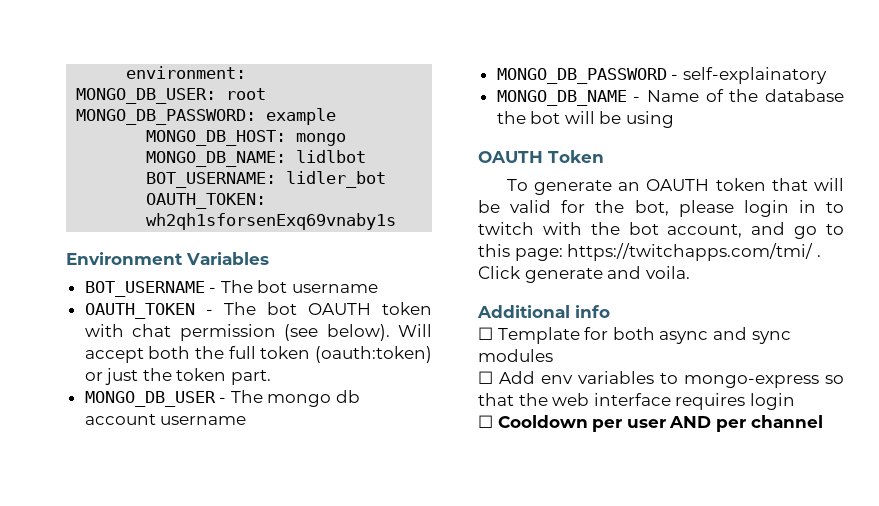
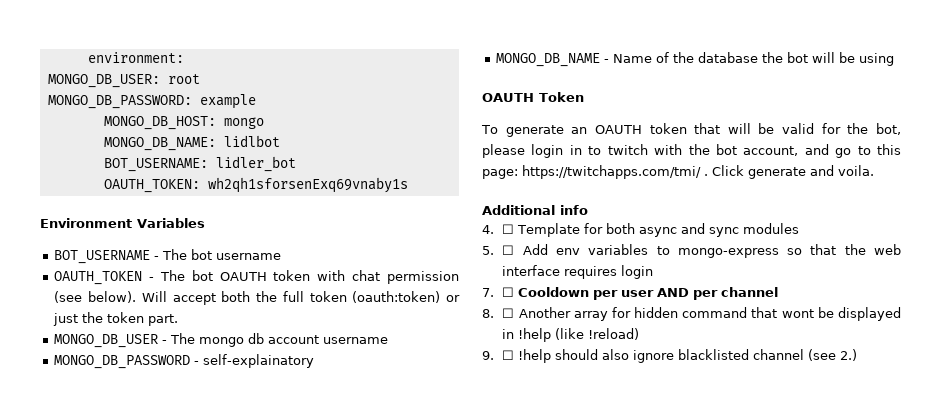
- ☐ Template for both async and sync modules
+ 4. ☐ Template for both async and sync modules
- ☐ Add env variables to mongo-express so that the web interface requires login
+ 5. ☐ Add env variables to mongo-express so that the web interface requires login
- ☐ Cooldown per user AND per channel
+ 7. ☐ Cooldown per user AND per channel
+ 8. ☐ Another array for hidden command that wont be displayed in !help (like !reload)
+ 9. ☐ !help should also ignore blacklisted channel (see 2.)

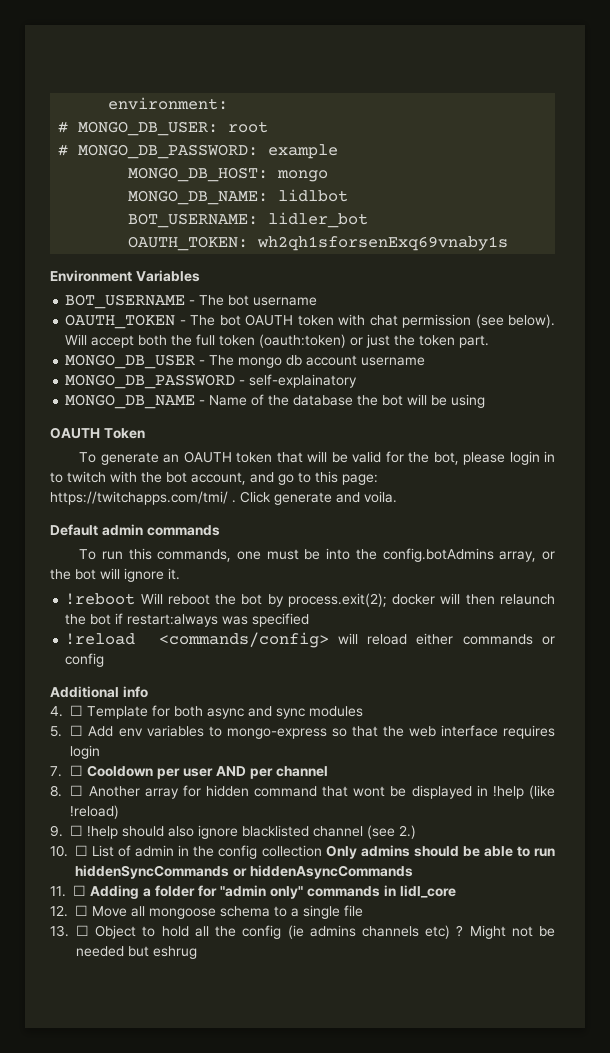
- MONGO_DB_USER: root
+ # MONGO_DB_USER: root
- MONGO_DB_PASSWORD: example
+ # MONGO_DB_PASSWORD: example
+ Default admin commands
+ To run this commands, one must be into the config.botAdmins array, or the bot will ignore it.
+ !reboot Will reboot the bot by process.exit(2); docker will then relaunch the bot if restart:always was specified
+ !reload <commands/config> will reload either commands or config
+ 10. ☐ List of admin in the config collection Only admins should be able to run hiddenSyncCommands or hiddenAsyncCommands
+ 11. ☐ Adding a folder for "admin only" commands in lidl_core
+ 12. ☐ Move all mongoose schema to a single file
+ 13. ☐ Object to hold all the config (ie admins channels etc) ? Might not be needed but eshrug

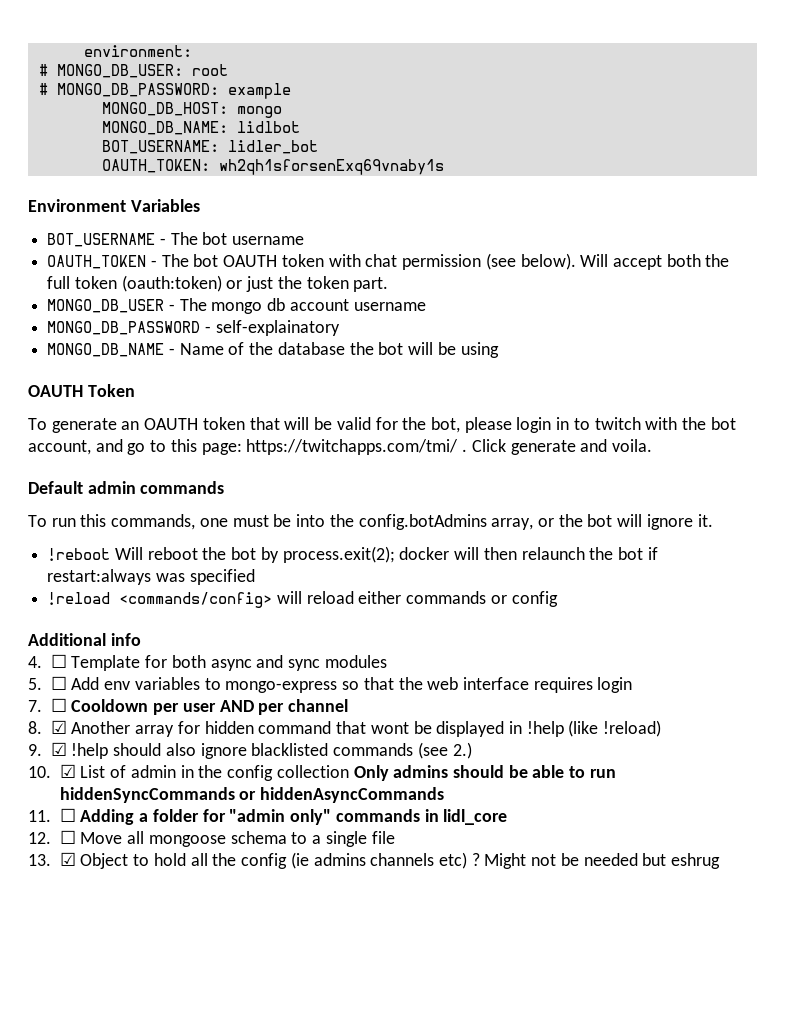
- 8. ☐ Another array for hidden command that wont be displayed in !help (like !reload)
+ 8. ☑ Another array for hidden command that wont be displayed in !help (like !reload)
- 9. ☐ !help should also ignore blacklisted channel (see 2.)
+ 9. ☑ !help should also ignore blacklisted commands (see 2.)
- 10. ☐ List of admin in the config collection Only admins should be able to run hiddenSyncCommands or hiddenAsyncCommands
+ 10. ☑ List of admin in the config collection Only admins should be able to run hiddenSyncCommands or hiddenAsyncCommands
- 13. ☐ Object to hold all the config (ie admins channels etc) ?
+ 13. ☑ Object to hold all the config (ie admins channels etc) ?

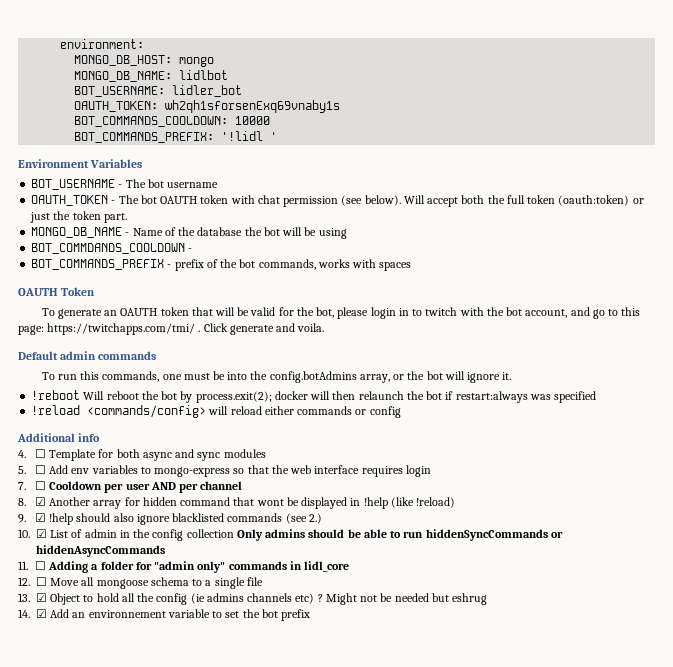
- # MONGO_DB_USER: root
- # MONGO_DB_PASSWORD: example
+ BOT_COMMANDS_COOLDOWN: 10000
+ BOT_COMMANDS_PREFIX: '!lidl '
- MONGO_DB_USER - The mongo db account username
- MONGO_DB_PASSWORD - self-explainatory
+ BOT_COMMDANDS_COOLDOWN -
+ BOT_COMMANDS_PREFIX - prefix of the bot commands, works with spaces
+ 14. ☑ Add an environnement variable to set the bot prefix

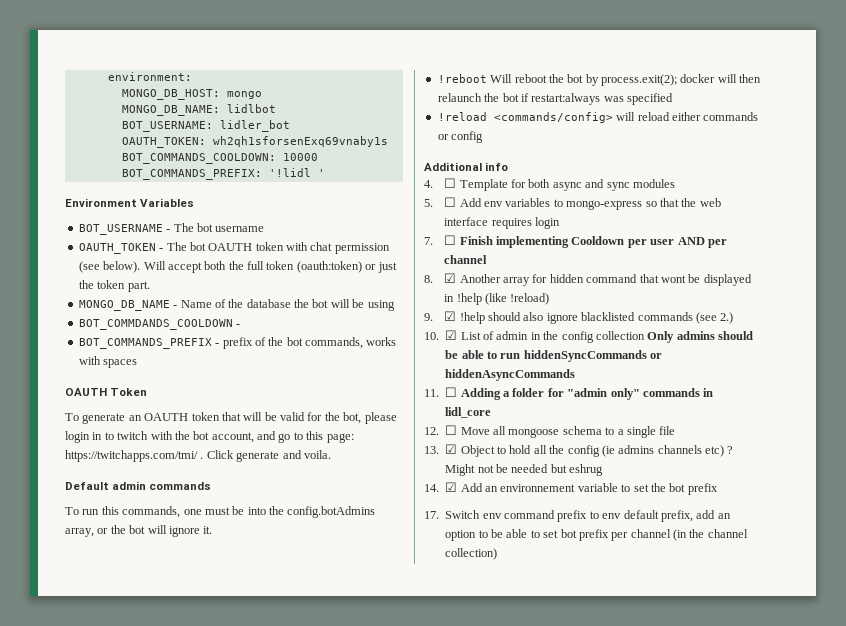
- 7. ☐ Cooldown per user AND per channel
+ 7. ☐ Finish implementing Cooldown per user AND per channel
+ 17. Switch env command prefix to env default prefix, add an option to be able to set bot prefix per channel (in the channel collection)

